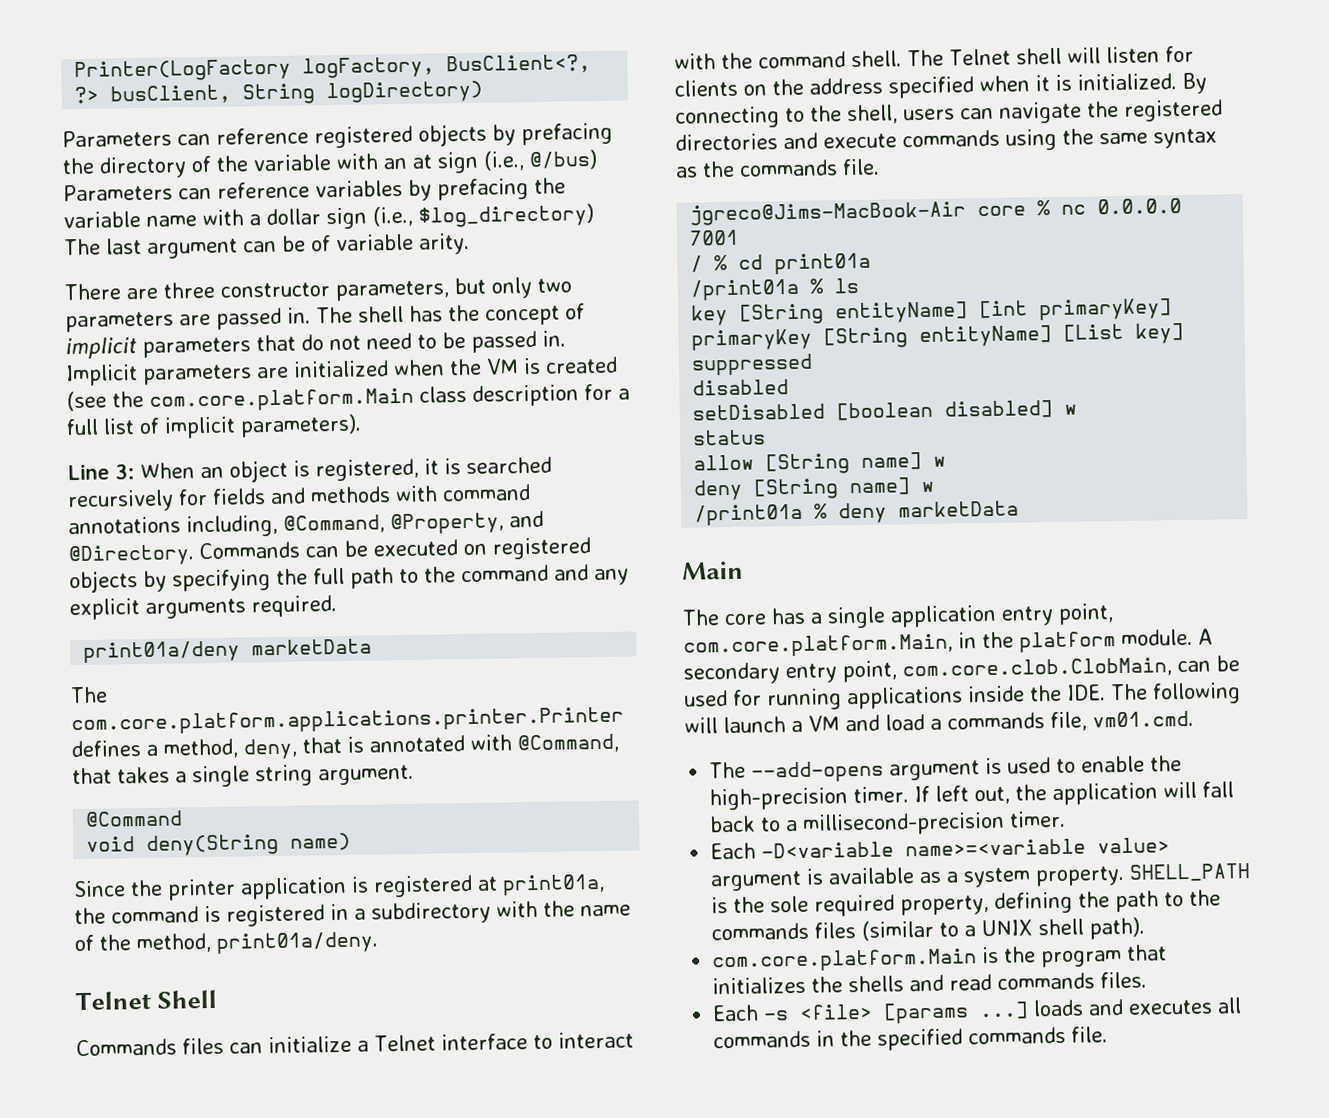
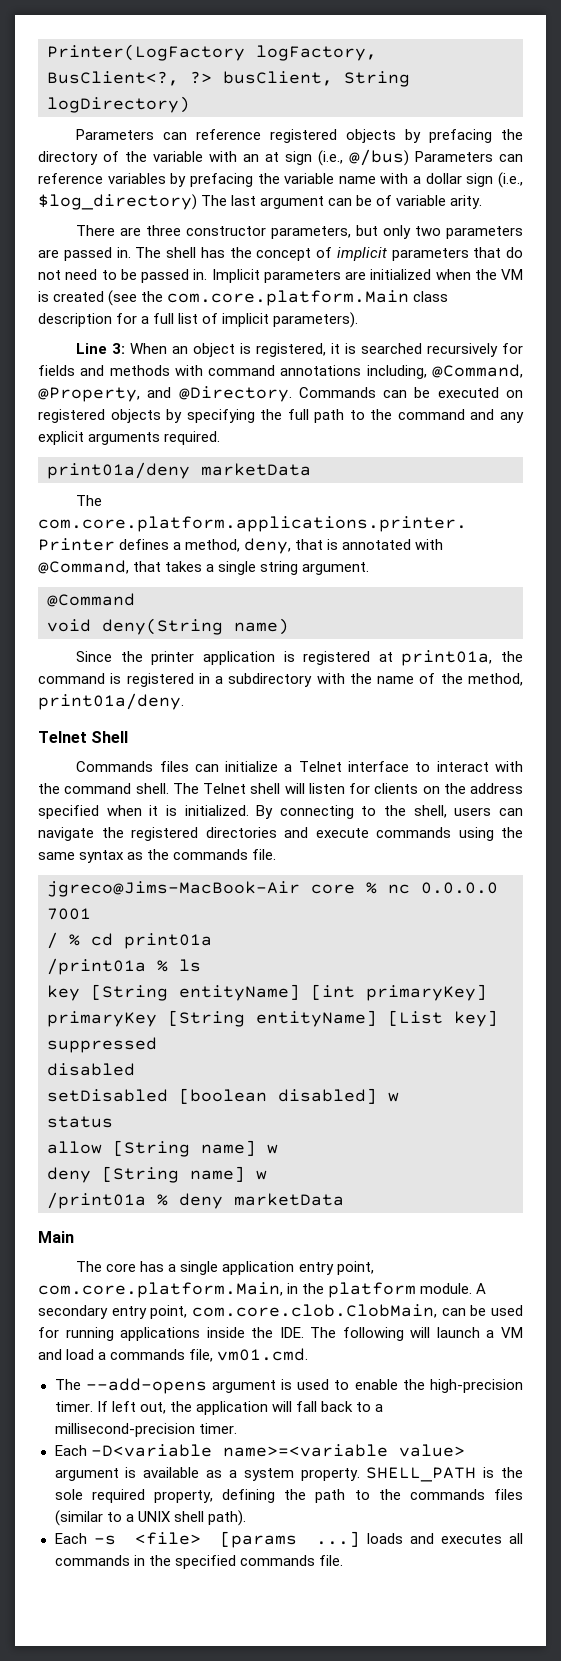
- com.core.platform.Main is the program that initializes the shells and read commands files.

